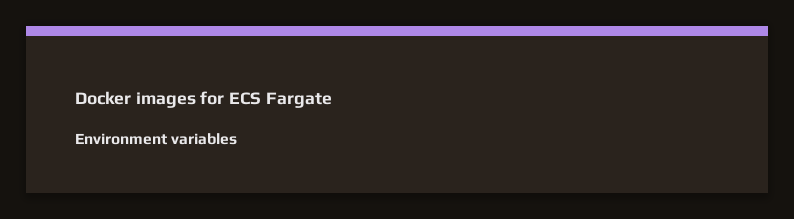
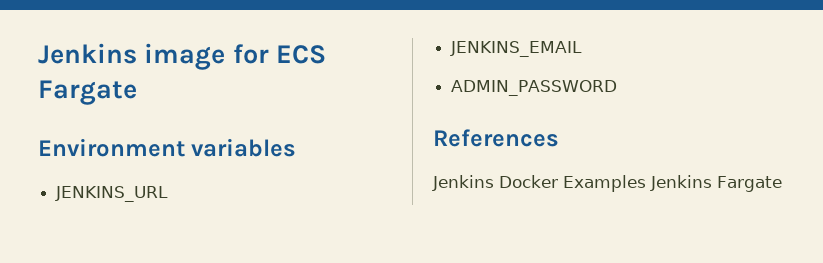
- Docker images for ECS Fargate
+ Jenkins image for ECS Fargate
+ JENKINS_URL
+ JENKINS_EMAIL
+ ADMIN_PASSWORD
+ References
+ Jenkins Docker Examples Jenkins Fargate

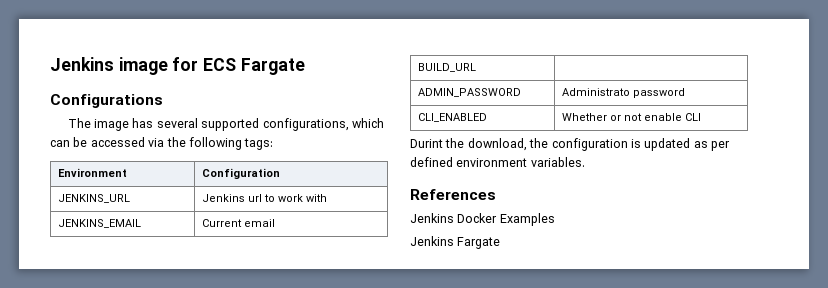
- Environment variables
- JENKINS_URL
- JENKINS_EMAIL
- ADMIN_PASSWORD
+ Configurations
+ The image has several supported configurations, which can be accessed via the following tags:
+ Environment | Configuration
+ JENKINS_URL | Jenkins url to work with
+ JENKINS_EMAIL | Current email
+ BUILD_URL |
+ ADMIN_PASSWORD | Administrato password
+ CLI_ENABLED | Whether or not enable CLI
+ Durint the download, the configuration is updated as per defined environment variables.
- Jenkins Docker Examples Jenkins Fargate
+ Jenkins Docker Examples
+ Jenkins Fargate

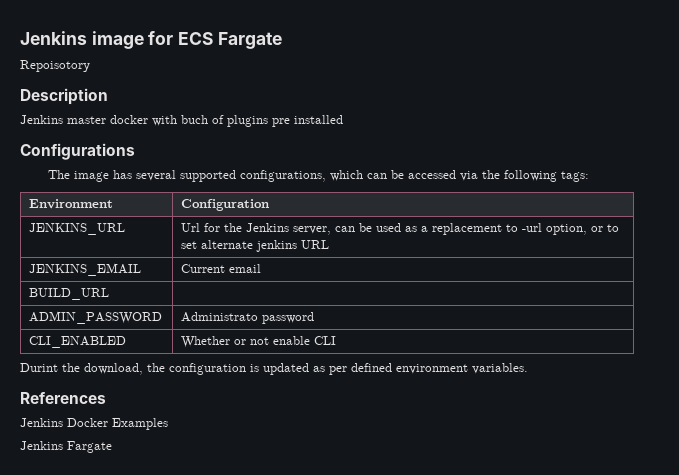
+ Repoisotory
+ Description
+ Jenkins master docker with buch of plugins pre installed
- JENKINS_URL | Jenkins url to work with
+ JENKINS_URL | Url for the Jenkins server, can be used as a replacement to -url option, or to set alternate jenkins URL

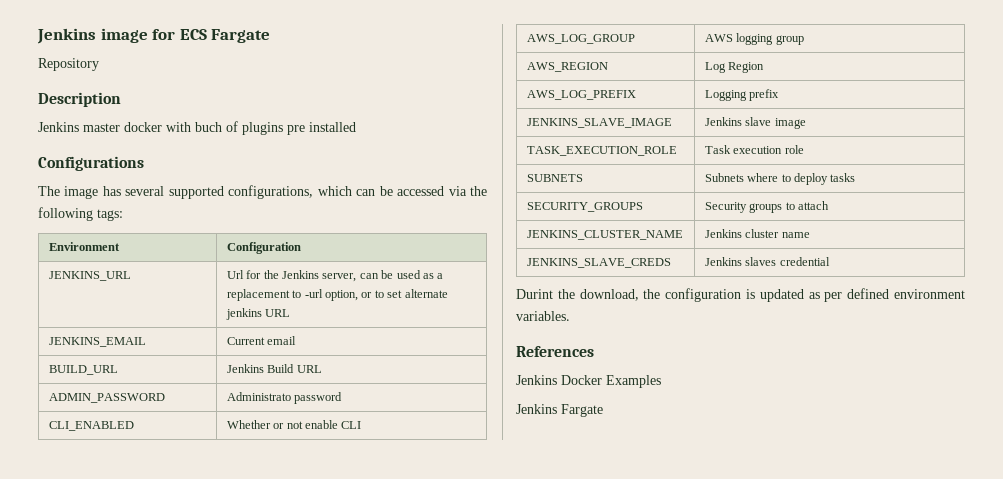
- Repoisotory
+ Repository
- BUILD_URL |
+ BUILD_URL | Jenkins Build URL
+ AWS_LOG_GROUP | AWS logging group
+ AWS_REGION | Log Region
+ AWS_LOG_PREFIX | Logging prefix
+ JENKINS_SLAVE_IMAGE | Jenkins slave image
+ TASK_EXECUTION_ROLE | Task execution role
+ SUBNETS | Subnets where to deploy tasks
+ SECURITY_GROUPS | Security groups to attach
+ JENKINS_CLUSTER_NAME | Jenkins cluster name
+ JENKINS_SLAVE_CREDS | Jenkins slaves credential

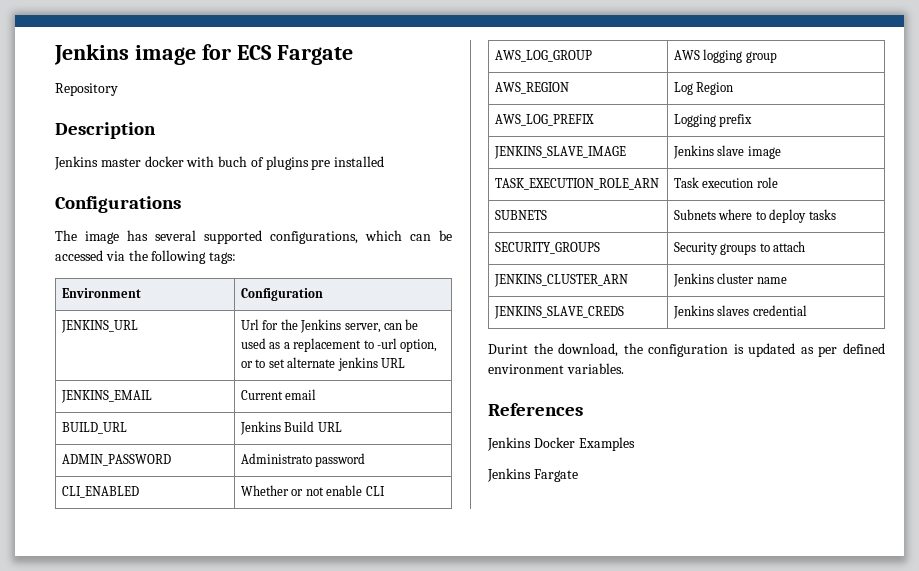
- TASK_EXECUTION_ROLE | Task execution role
+ TASK_EXECUTION_ROLE_ARN | Task execution role
- JENKINS_CLUSTER_NAME | Jenkins cluster name
+ JENKINS_CLUSTER_ARN | Jenkins cluster name

